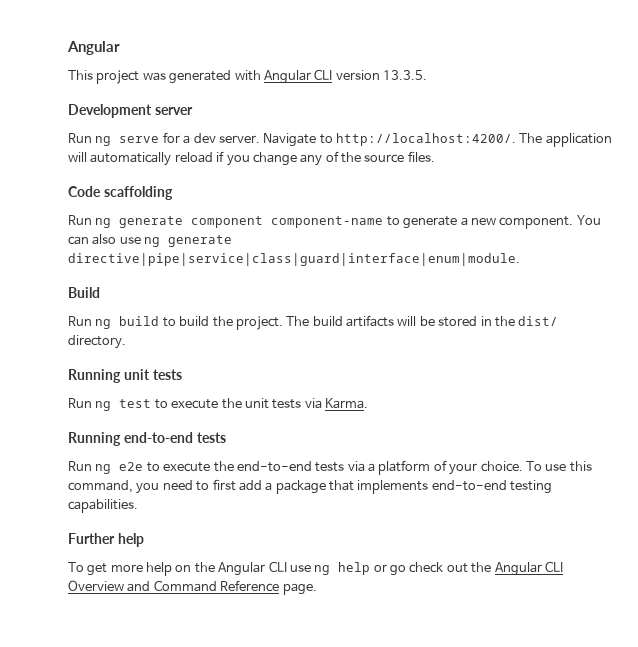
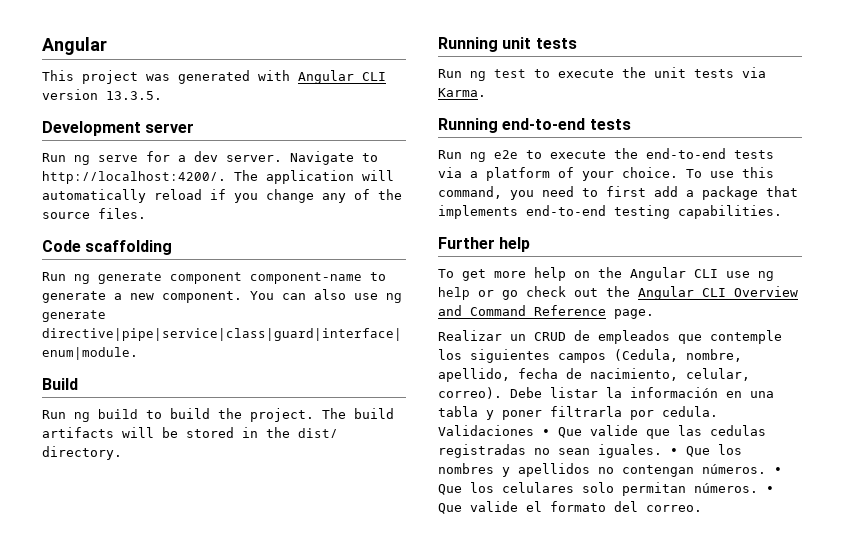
+ Realizar un CRUD de empleados que contemple los siguientes campos (Cedula, nombre, apellido, fecha de nacimiento, celular, correo). Debe listar la información en una tabla y poner filtrarla por cedula. Validaciones • Que valide que las cedulas registradas no sean iguales. • Que los nombres y apellidos no contengan números. • Que los celulares solo permitan números. • Que valide el formato del correo.

